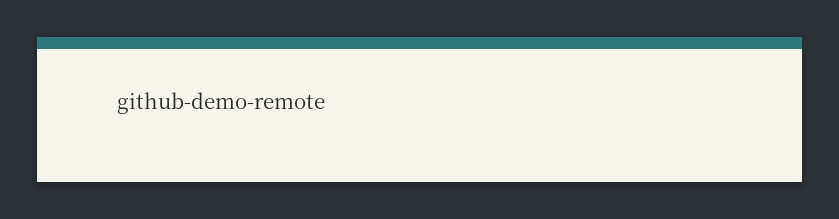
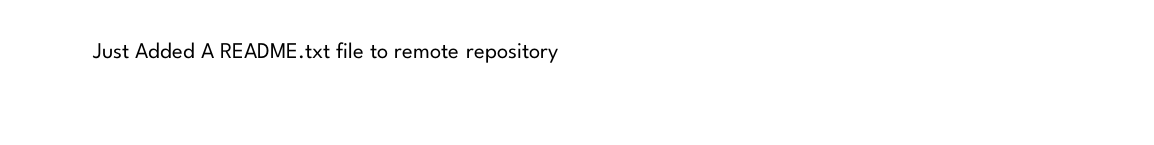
- github-demo-remote
+ Just Added A README.txt file to remote repository

